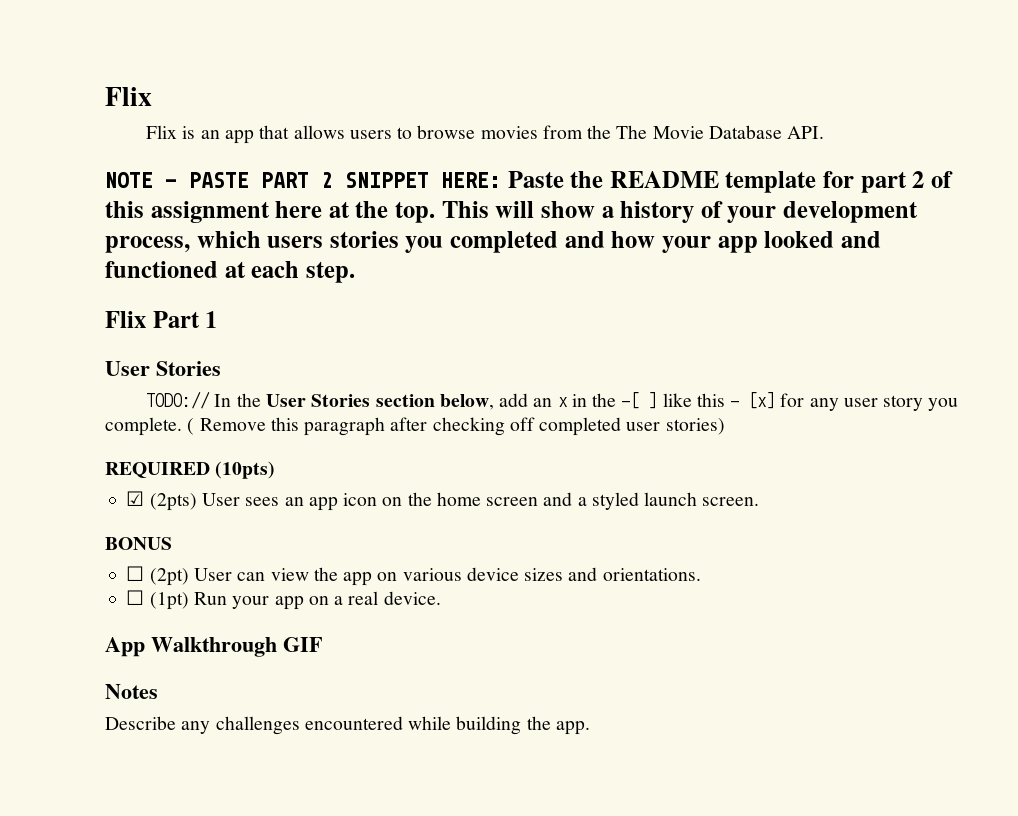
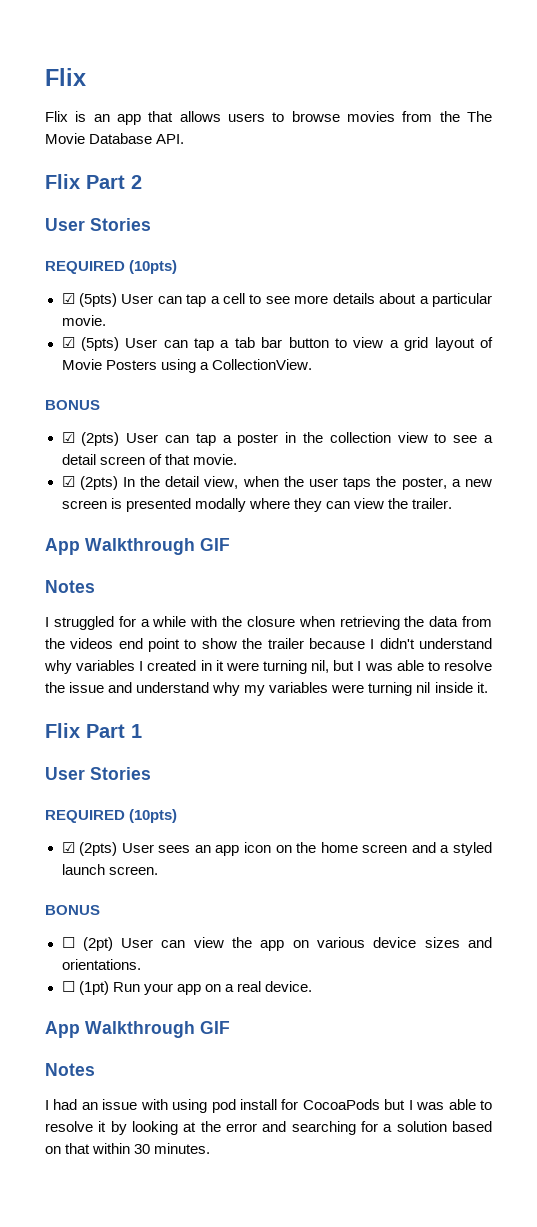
- NOTE - PASTE PART 2 SNIPPET HERE: Paste the README template for part 2 of this assignment here at the top. This will show a history of your development process, which users stories you completed and how your app looked and functioned at each step.
+ Flix Part 2
+ User Stories
+ REQUIRED (10pts)
+ ☑ (5pts) User can tap a cell to see more details about a particular movie.
+ ☑ (5pts) User can tap a tab bar button to view a grid layout of Movie Posters using a CollectionView.
+ BONUS
+ ☑ (2pts) User can tap a poster in the collection view to see a detail screen of that movie.
+ ☑ (2pts) In the detail view, when the user taps the poster, a new screen is presented modally where they can view the trailer.
+ App Walkthrough GIF
+ Notes
+ I struggled for a while with the closure when retrieving the data from the videos end point to show the trailer because I didn't understand why variables I created in it were turning nil, but I was able to resolve the issue and understand why my variables were turning nil inside it.
- TODO:// In the User Stories section below, add an x in the -[ ] like this - [x] for any user story you complete. ( Remove this paragraph after checking off completed user stories)
- Describe any challenges encountered while building the app.
+ I had an issue with using pod install for CocoaPods but I was able to resolve it by looking at the error and searching for a solution based on that within 30 minutes.

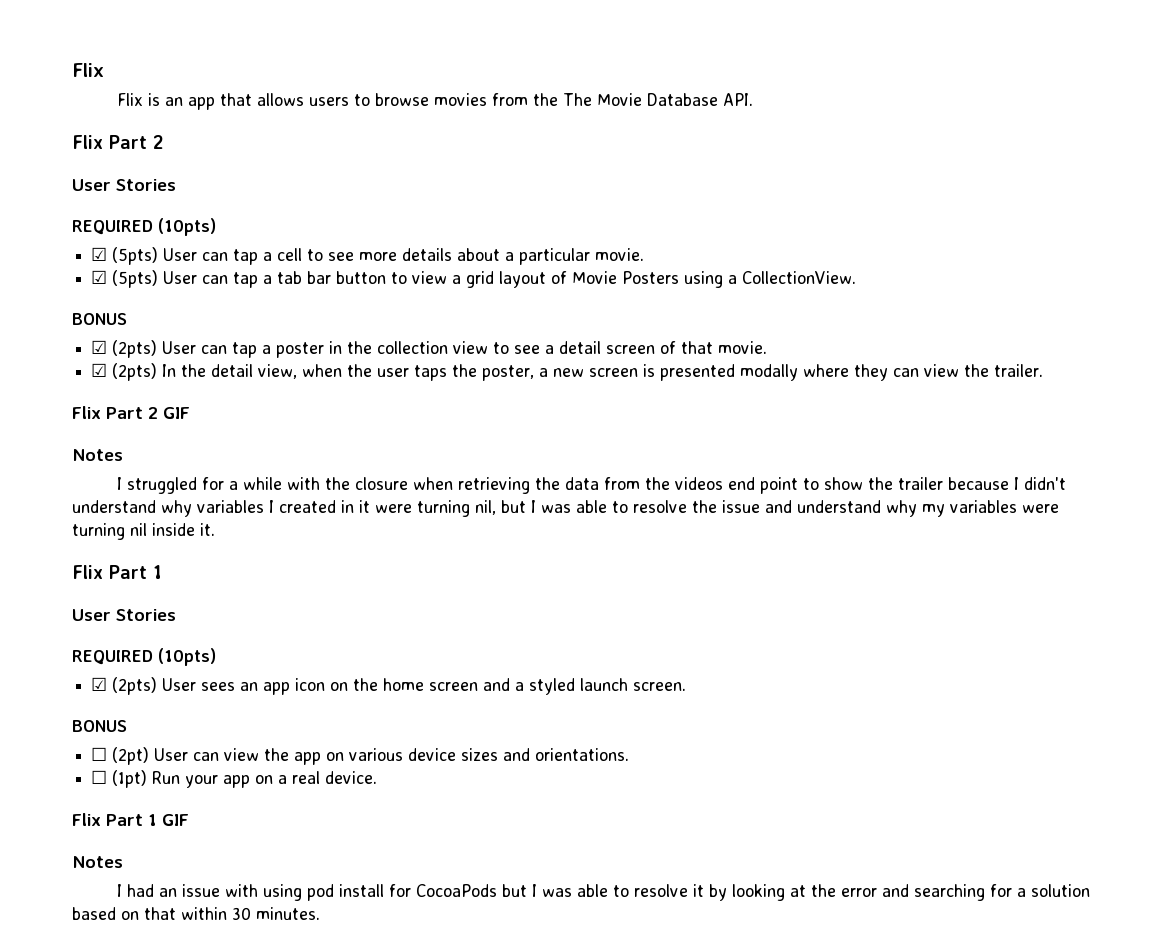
  ☑ (2pts) In the detail view, when the user taps the poster, a new screen is presented modally where they can view the trailer.
- App Walkthrough GIF
+ Flix Part 2 GIF
  ☐ (1pt) Run your app on a real device.
- App Walkthrough GIF
+ Flix Part 1 GIF

